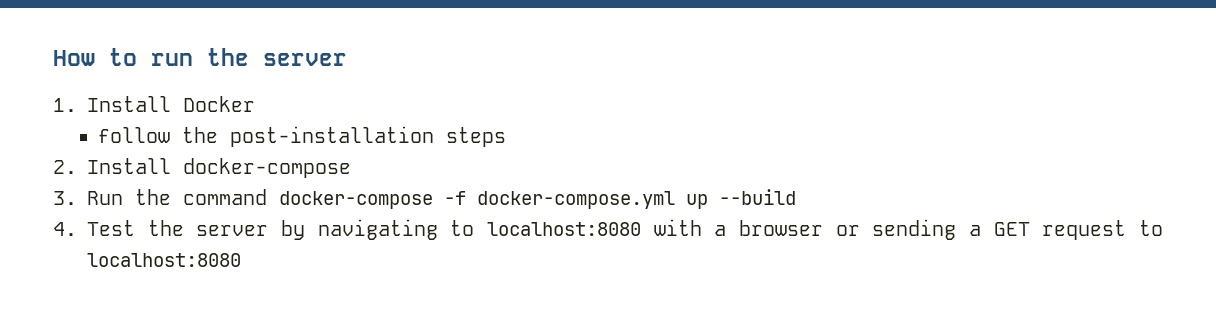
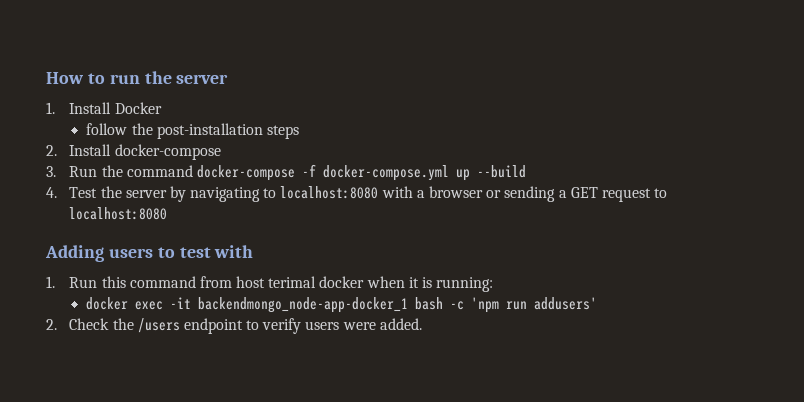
+ Adding users to test with
+ 1. Run this command from host terimal docker when it is running:
+ docker exec -it backendmongo_node-app-docker_1 bash -c 'npm run addusers'
+ 2. Check the /users endpoint to verify users were added.

